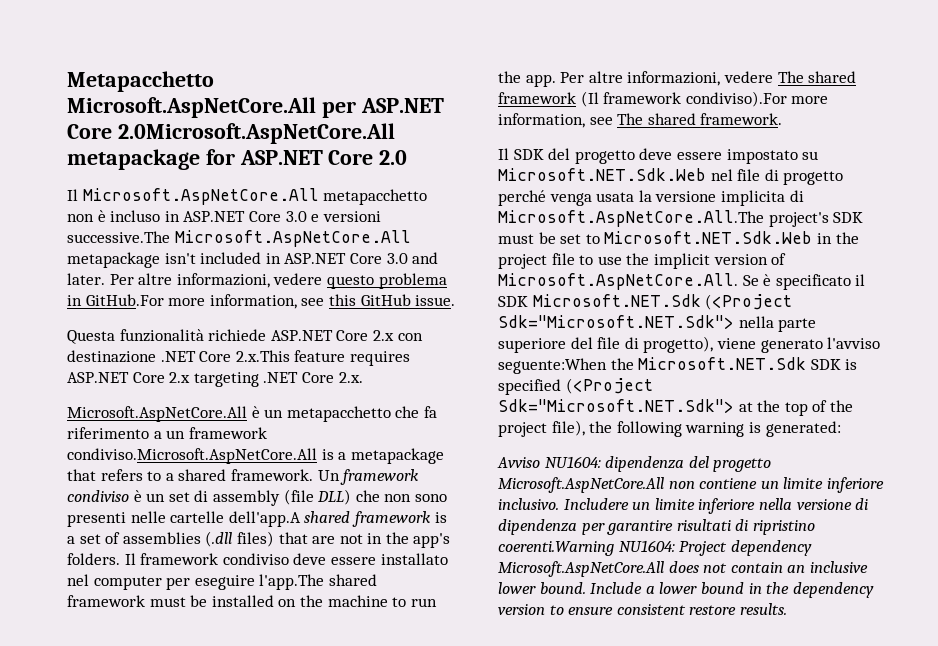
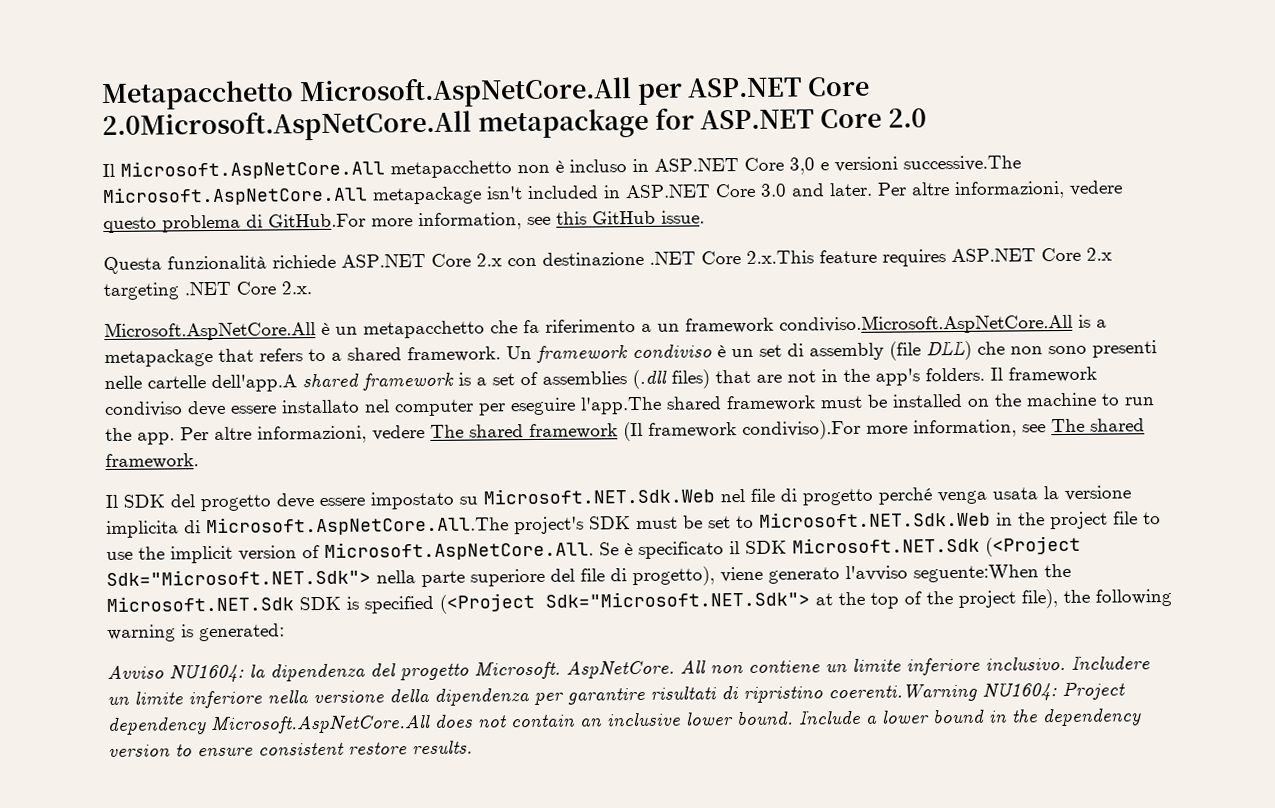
- Il Microsoft.AspNetCore.All metapacchetto non è incluso in ASP.NET Core 3.0 e versioni successive.The Microsoft.AspNetCore.All metapackage isn't included in ASP.NET Core 3.0 and later.
+ Il Microsoft.AspNetCore.All metapacchetto non è incluso in ASP.NET Core 3,0 e versioni successive.The Microsoft.AspNetCore.All metapackage isn't included in ASP.NET Core 3.0 and later.
- Per altre informazioni, vedere questo problema in GitHub.For more information, see this GitHub issue.
+ Per altre informazioni, vedere questo problema di GitHub.For more information, see this GitHub issue.
- Avviso NU1604: dipendenza del progetto Microsoft.AspNetCore.All non contiene un limite inferiore inclusivo.
+ Avviso NU1604: la dipendenza del progetto Microsoft. AspNetCore. All non contiene un limite inferiore inclusivo.
- Includere un limite inferiore nella versione di dipendenza per garantire risultati di ripristino coerenti.Warning NU1604: Project dependency Microsoft.AspNetCore.All does not contain an inclusive lower bound.
+ Includere un limite inferiore nella versione della dipendenza per garantire risultati di ripristino coerenti.Warning NU1604: Project dependency Microsoft.AspNetCore.All does not contain an inclusive lower bound.

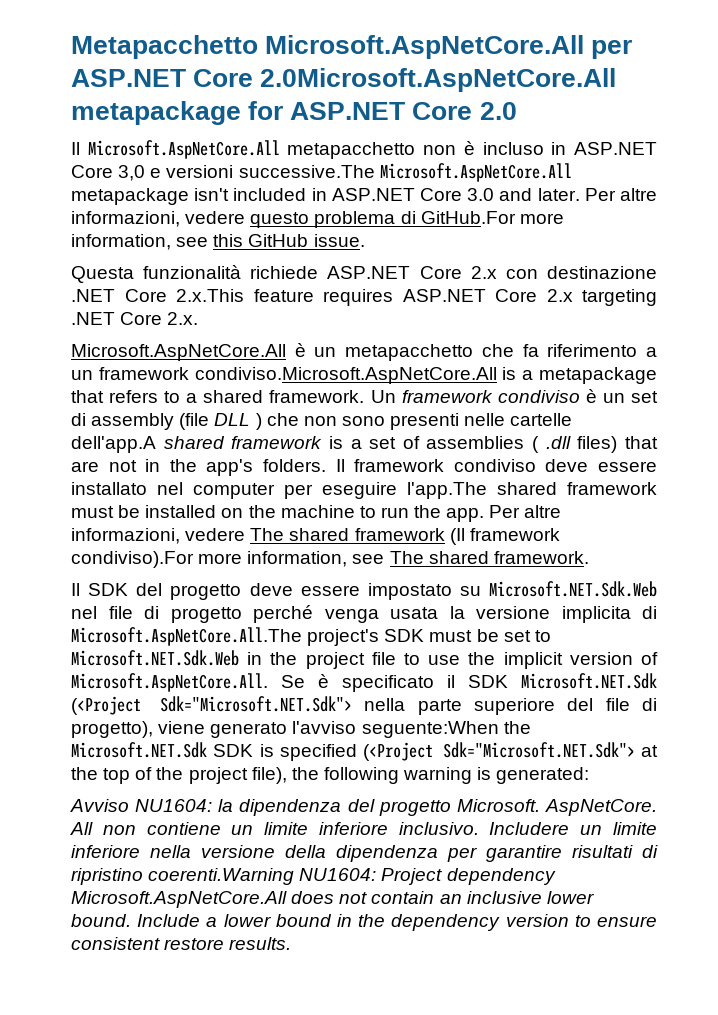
- Un framework condiviso è un set di assembly (file DLL) che non sono presenti nelle cartelle dell'app.A shared framework is a set of assemblies (.dll files) that are not in the app's folders.
+ Un framework condiviso è un set di assembly (file DLL ) che non sono presenti nelle cartelle dell'app.A shared framework is a set of assemblies ( .dll files) that are not in the app's folders.

